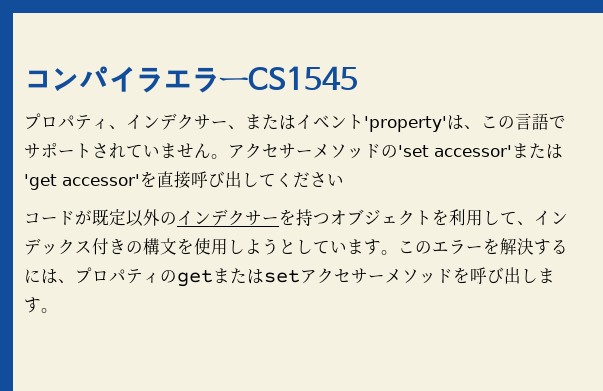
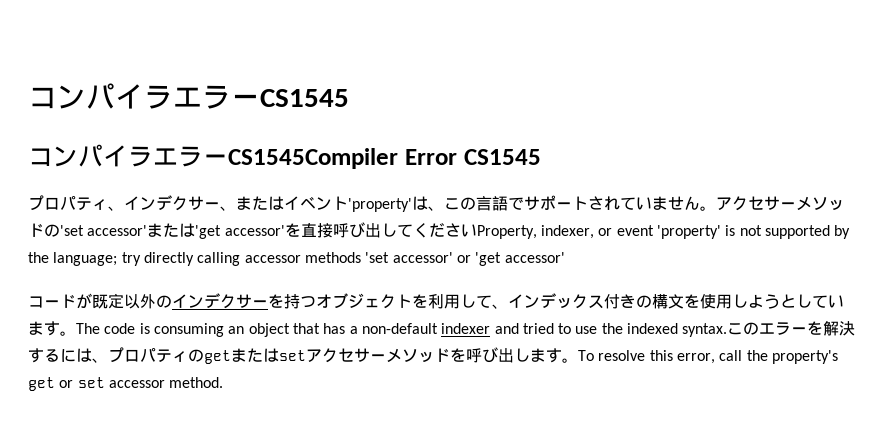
+ コンパイラエラーCS1545Compiler Error CS1545
- アクセサーメソッドの'set accessor'または'get accessor'を直接呼び出してください
+ アクセサーメソッドの'set accessor'または'get accessor'を直接呼び出してくださいProperty, indexer, or event 'property' is not supported by the language; try directly calling accessor methods 'set accessor' or 'get accessor'
+ The code is consuming an object that has a non-default indexer and tried to use the indexed syntax.
+ To resolve this error, call the property's get or set accessor method.

